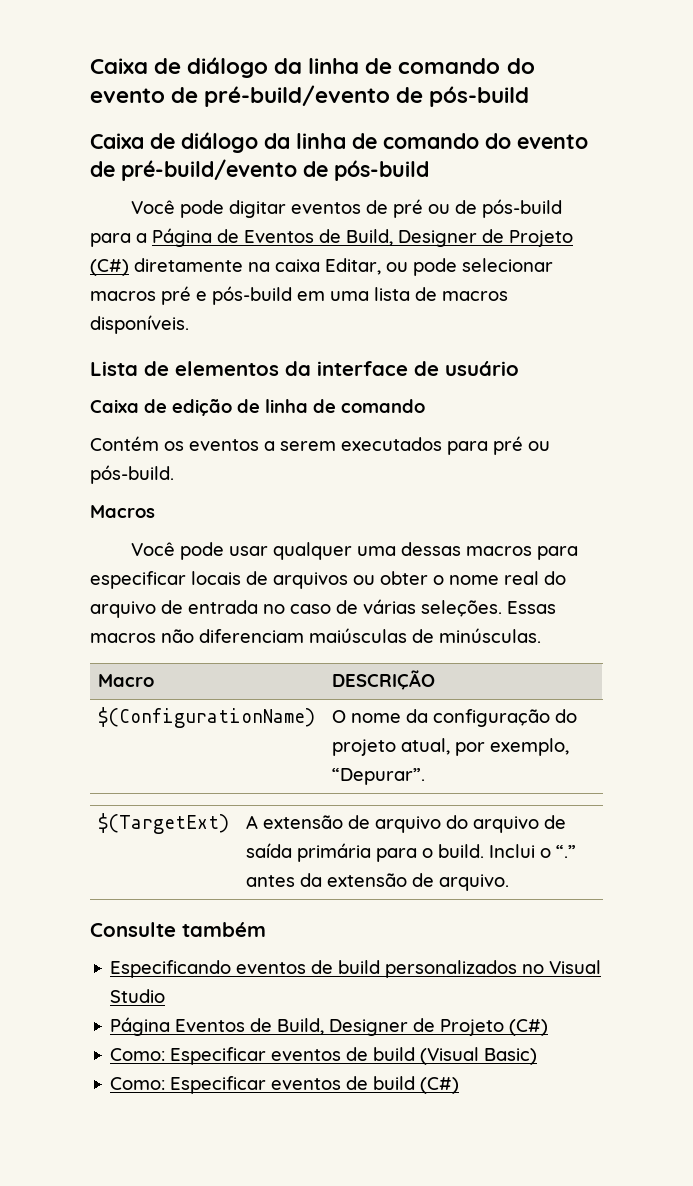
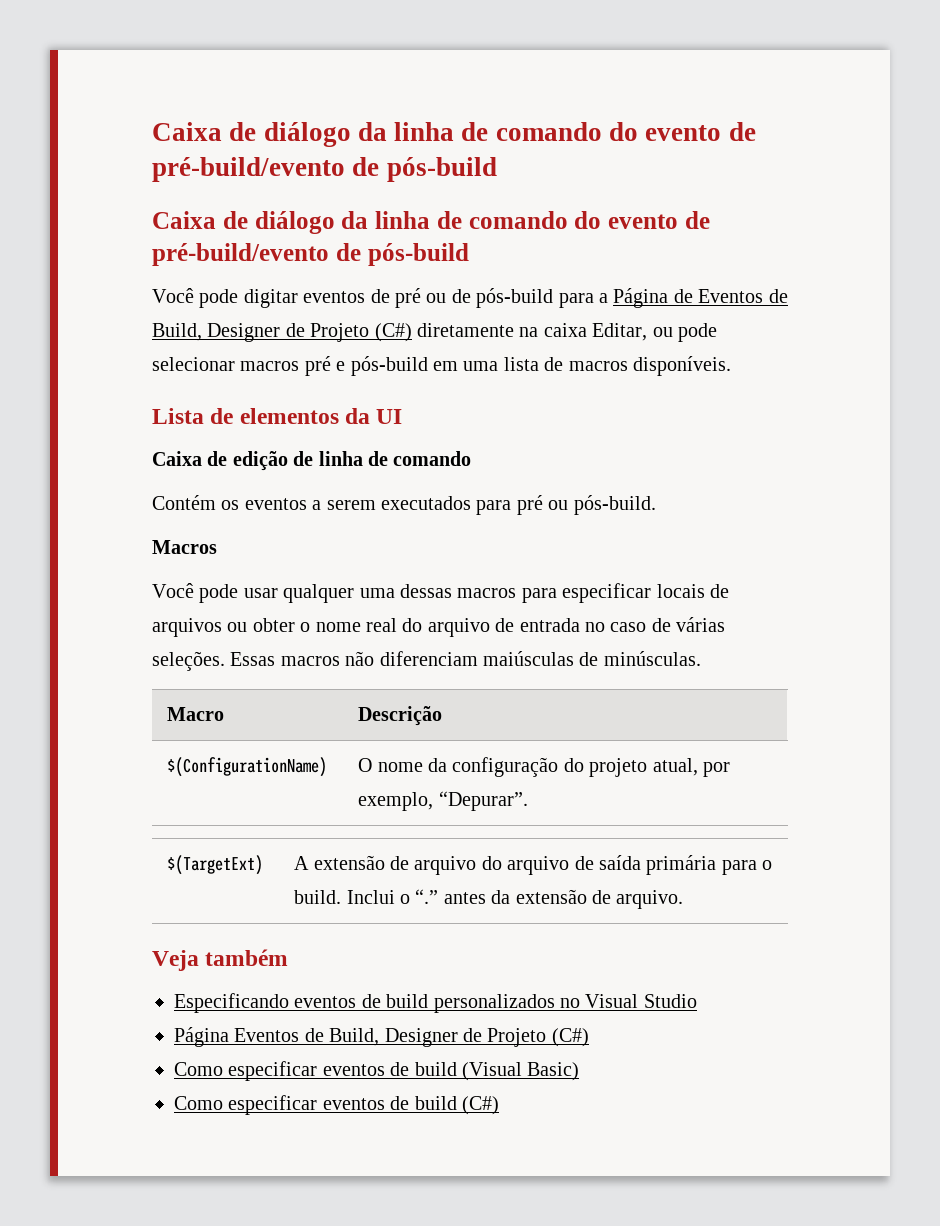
- Lista de elementos da interface de usuário
+ Lista de elementos da UI
- Macro | DESCRIÇÃO
+ Macro | Descrição
- Consulte também
+ Veja também
- Como: Especificar eventos de build (Visual Basic)
+ Como especificar eventos de build (Visual Basic)
- Como: Especificar eventos de build (C#)
+ Como especificar eventos de build (C#)

